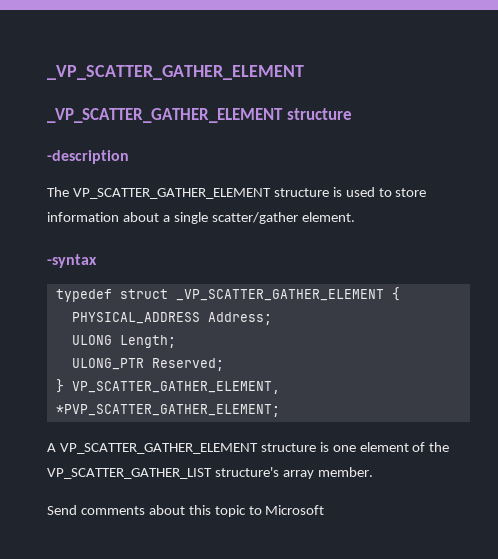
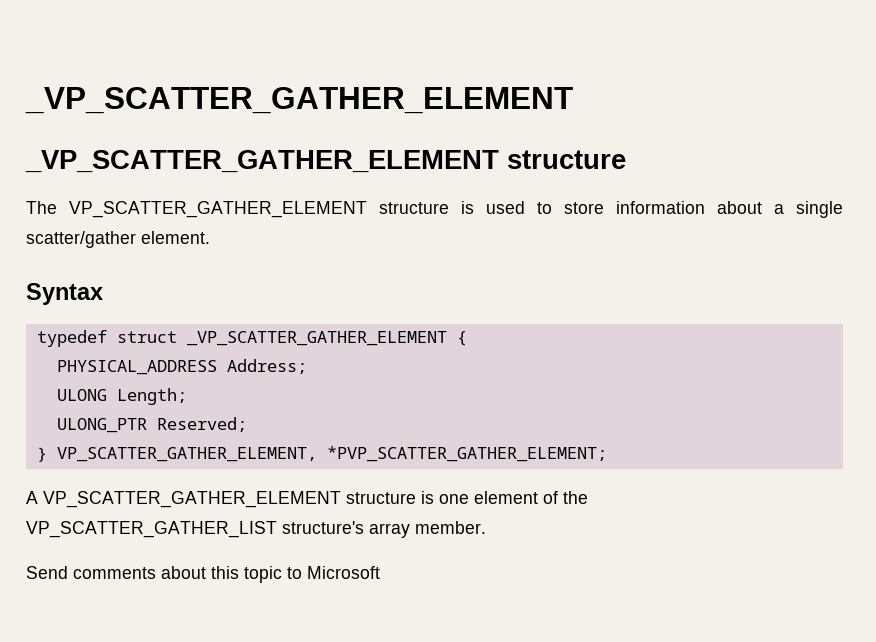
- -description
- -syntax
+ Syntax

